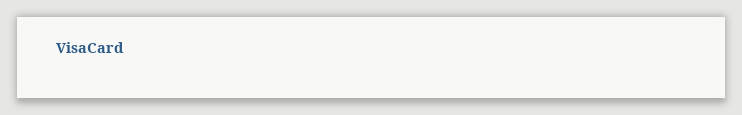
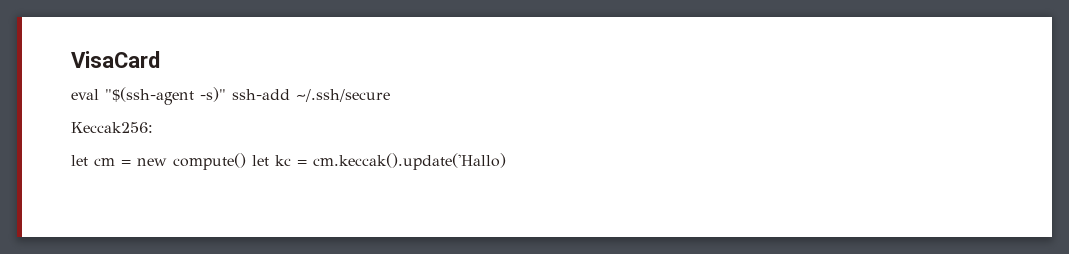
+ eval "$(ssh-agent -s)" ssh-add ~/.ssh/secure
+ Keccak256:
+ let cm = new compute() let kc = cm.keccak().update('Hallo)

